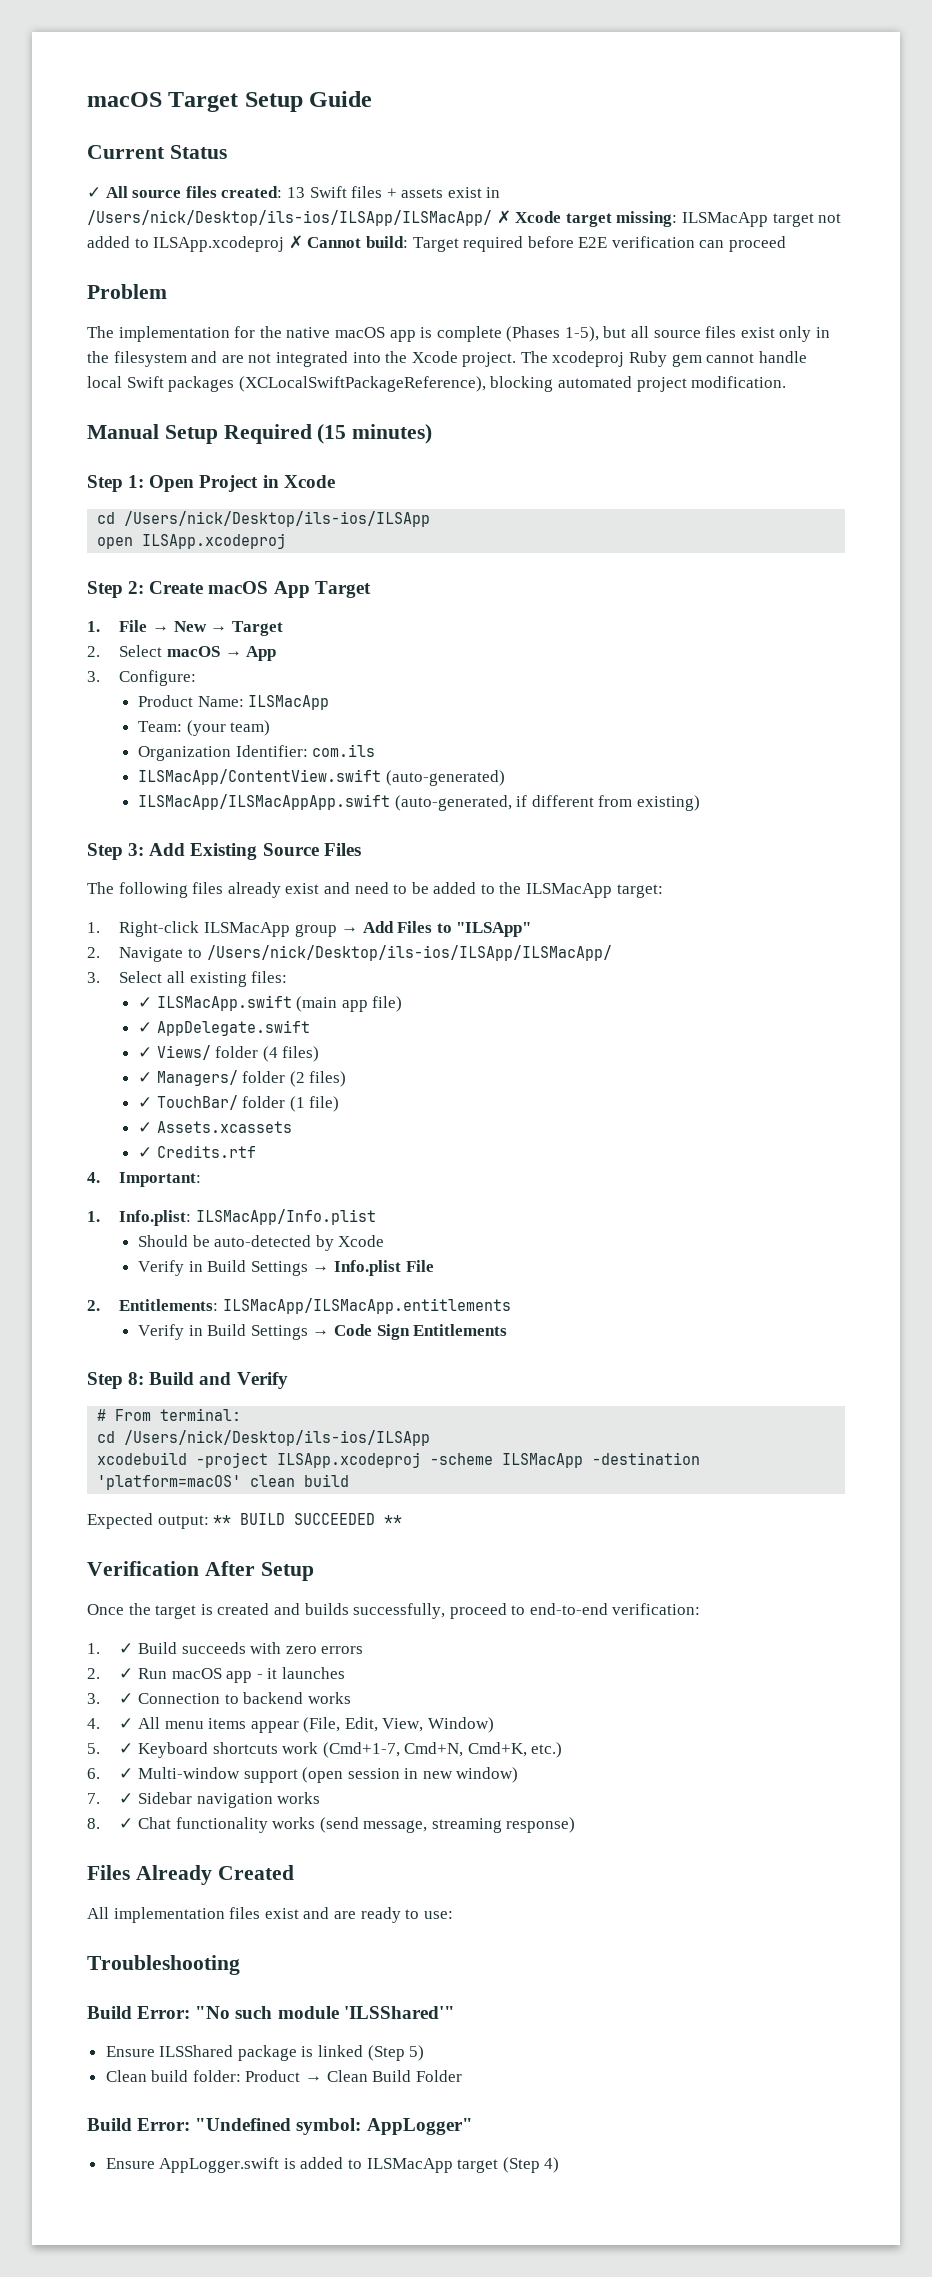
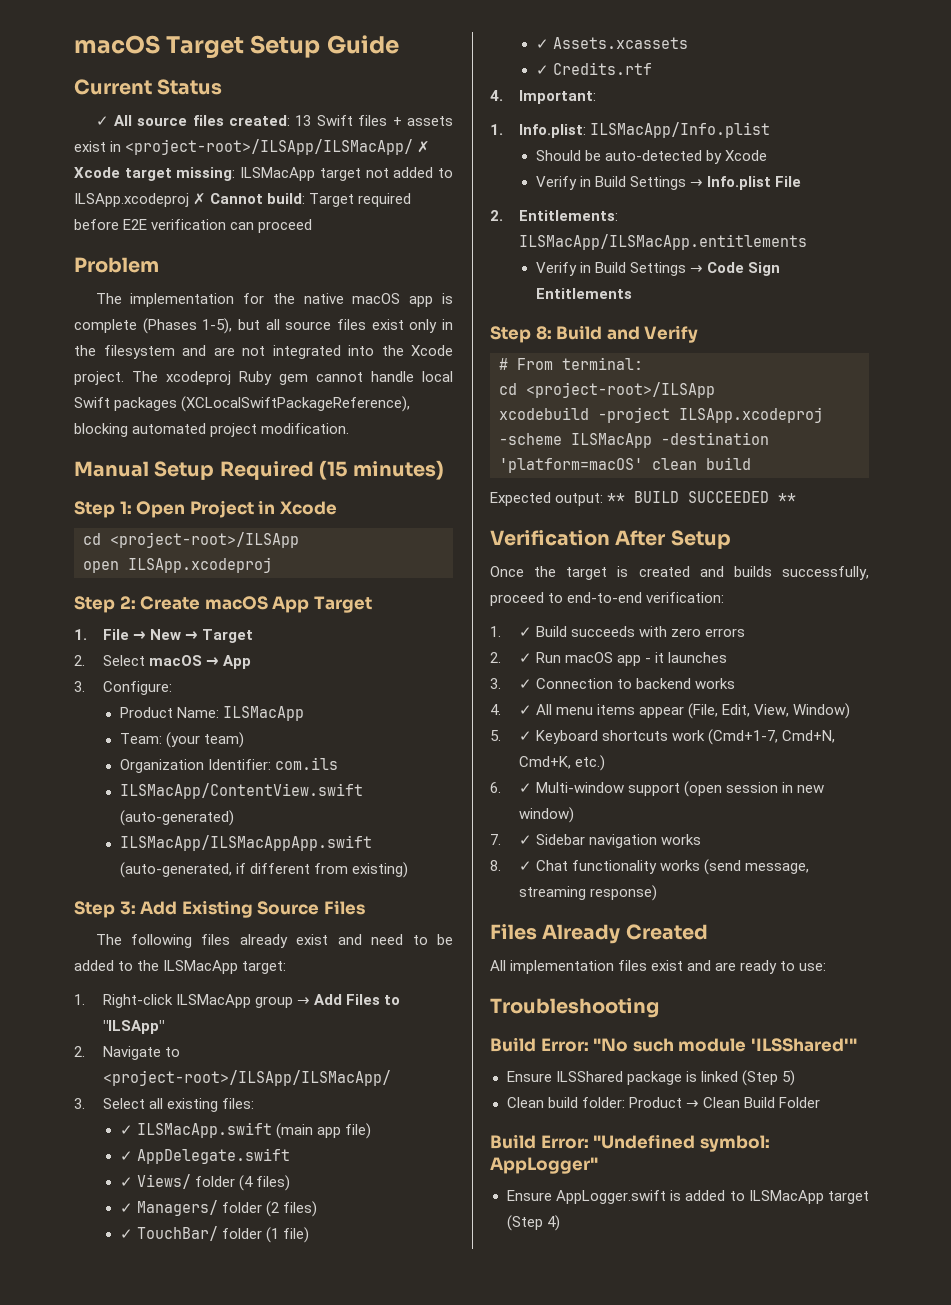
- ✓ All source files created: 13 Swift files + assets exist in /Users/nick/Desktop/ils-ios/ILSApp/ILSMacApp/ ✗ Xcode target missing: ILSMacApp target not added to ILSApp.xcodeproj ✗ Cannot build: Target required before E2E verification can proceed
+ ✓ All source files created: 13 Swift files + assets exist in <project-root>/ILSApp/ILSMacApp/ ✗ Xcode target missing: ILSMacApp target not added to ILSApp.xcodeproj ✗ Cannot build: Target required before E2E verification can proceed
  Step 1: Open Project in Xcode
- cd /Users/nick/Desktop/ils-ios/ILSApp
+ cd <project-root>/ILSApp
- 2. Navigate to /Users/nick/Desktop/ils-ios/ILSApp/ILSMacApp/
+ 2. Navigate to <project-root>/ILSApp/ILSMacApp/
  # From terminal:
- cd /Users/nick/Desktop/ils-ios/ILSApp
+ cd <project-root>/ILSApp

